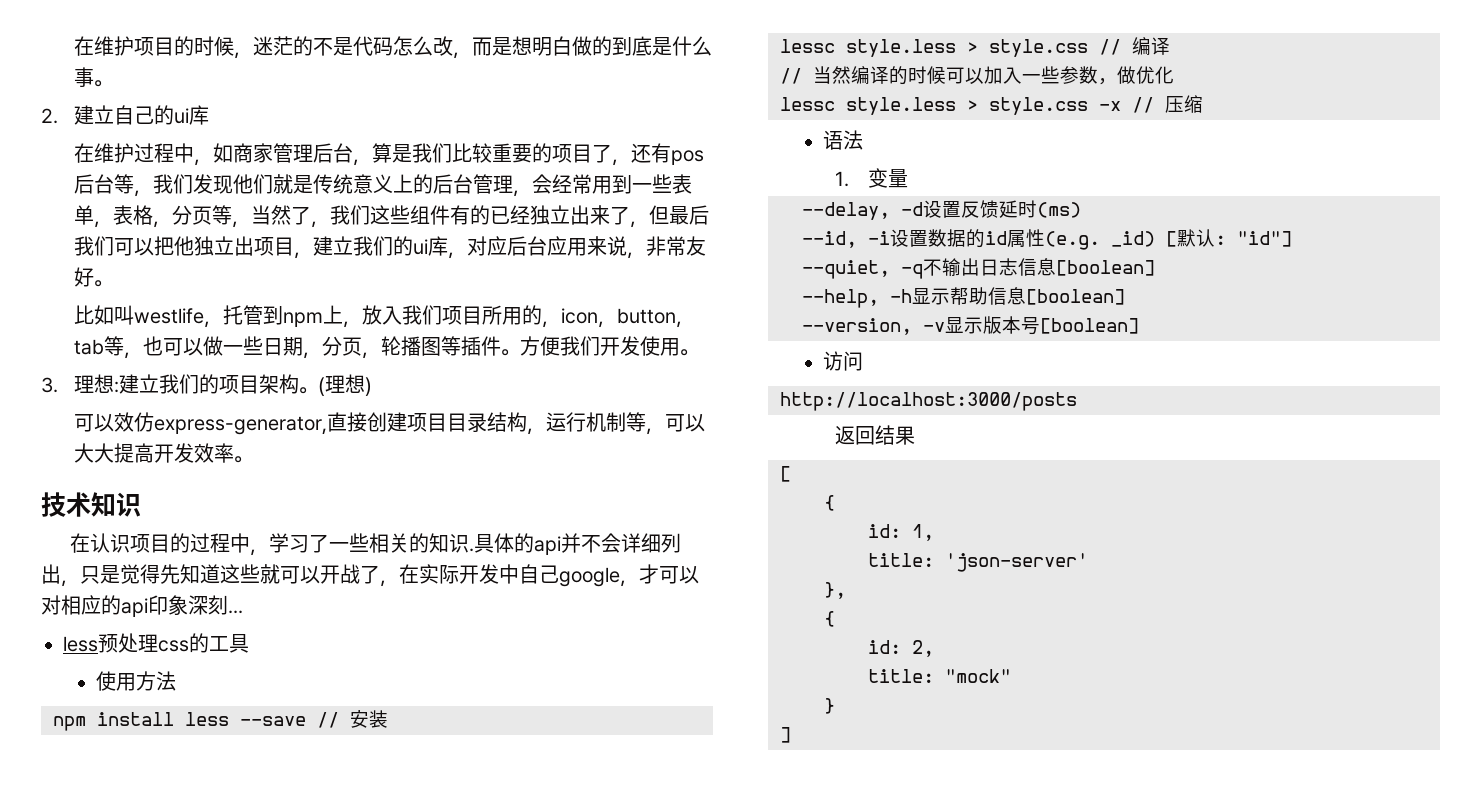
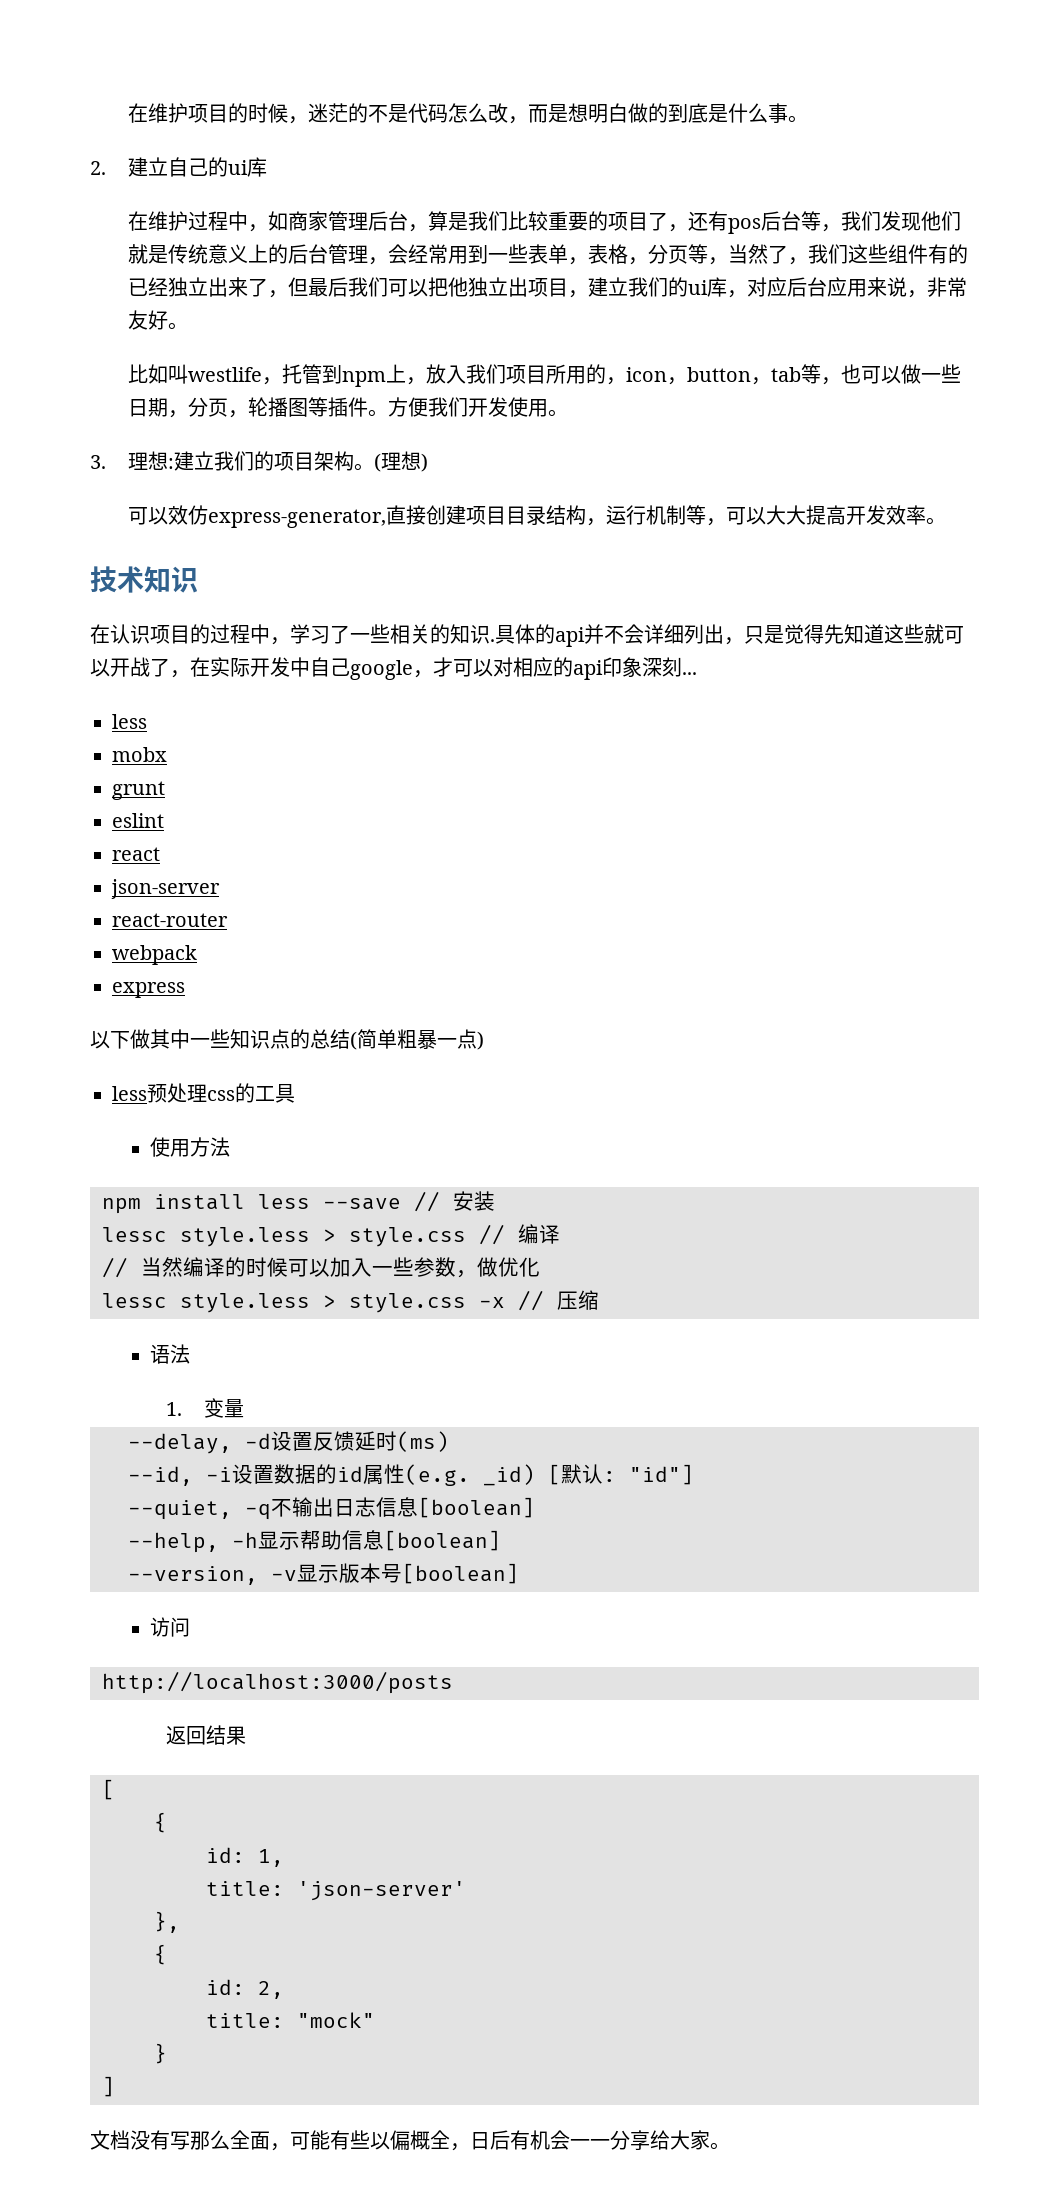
  具体的api并不会详细列出，只是觉得先知道这些就可以开战了，在实际开发中自己google，才可以对相应的api印象深刻...
+ less
+ mobx
+ grunt
+ eslint
+ react
+ json-server
+ react-router
+ webpack
+ express
+ 以下做其中一些知识点的总结(简单粗暴一点)
+ 文档没有写那么全面，可能有些以偏概全，日后有机会一一分享给大家。

